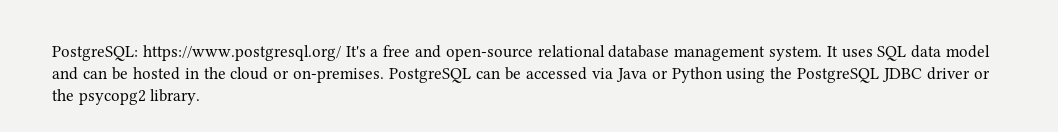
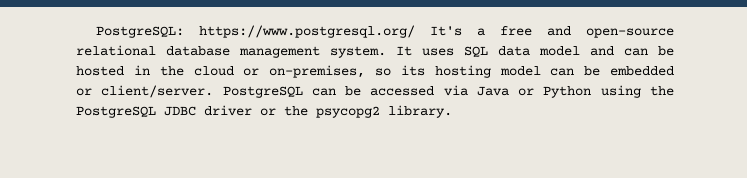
- It uses SQL data model and can be hosted in the cloud or on-premises.
+ It uses SQL data model and can be hosted in the cloud or on-premises, so its hosting model can be embedded or client/server.

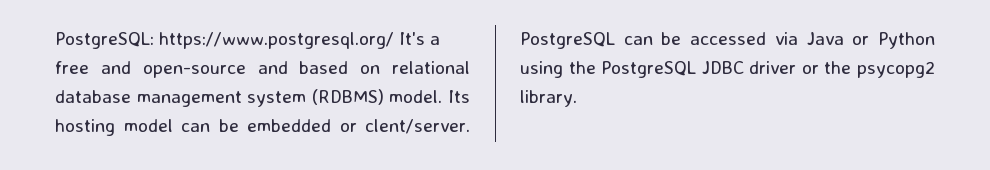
- PostgreSQL: https://www.postgresql.org/ It's a free and open-source relational database management system. It uses SQL data model and can be hosted in the cloud or on-premises, so its hosting model can be embedded or client/server.
+ PostgreSQL: https://www.postgresql.org/ It's a free and open-source and based on relational database management system (RDBMS) model. Its hosting model can be embedded or clent/server.

